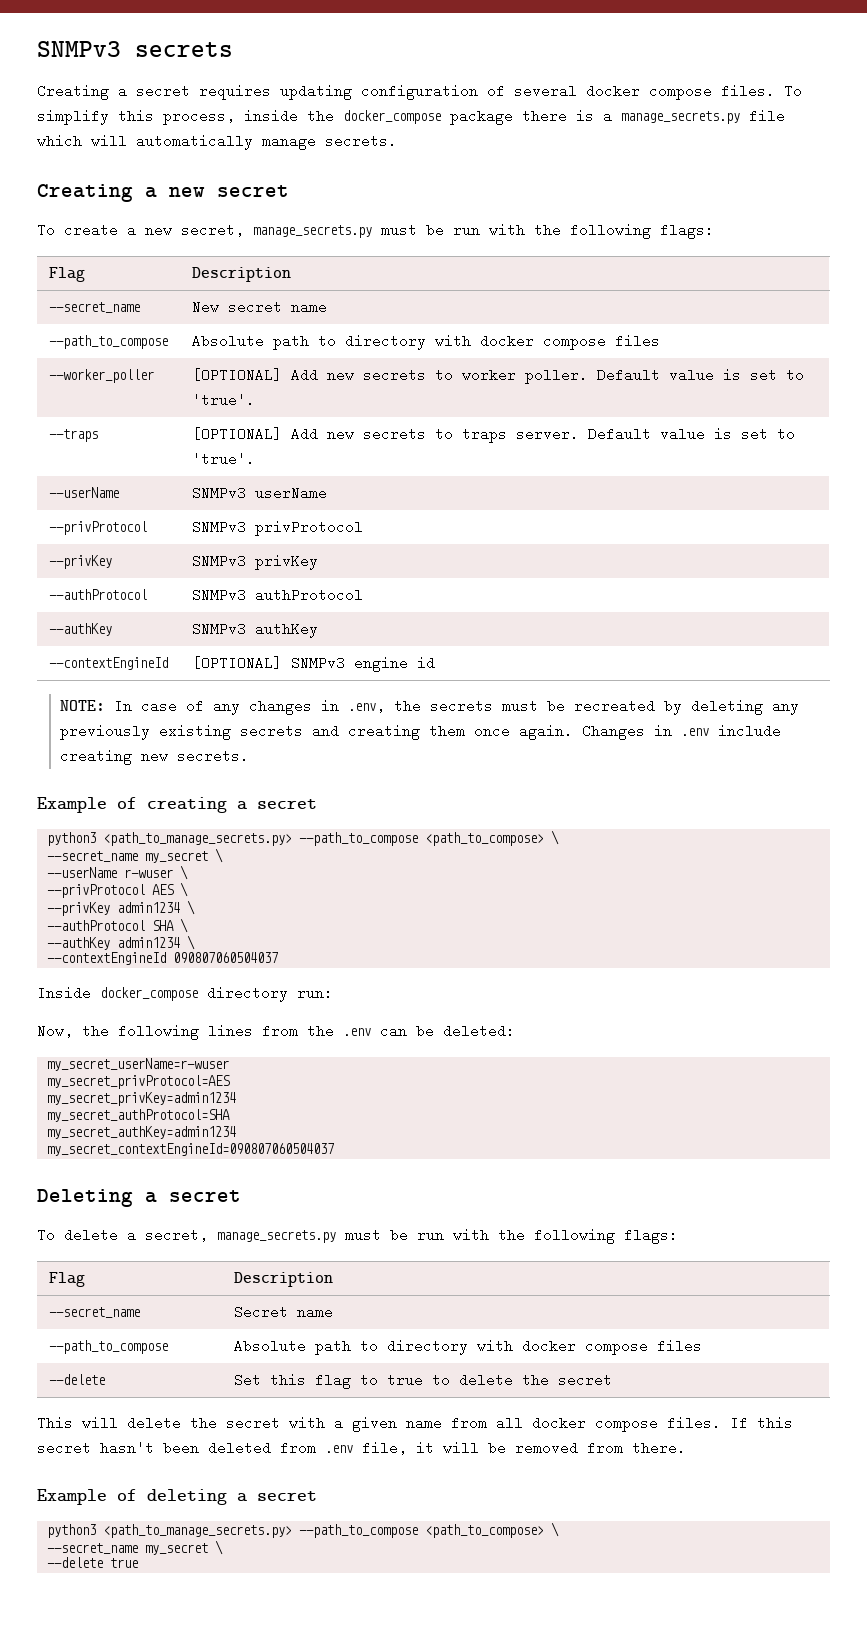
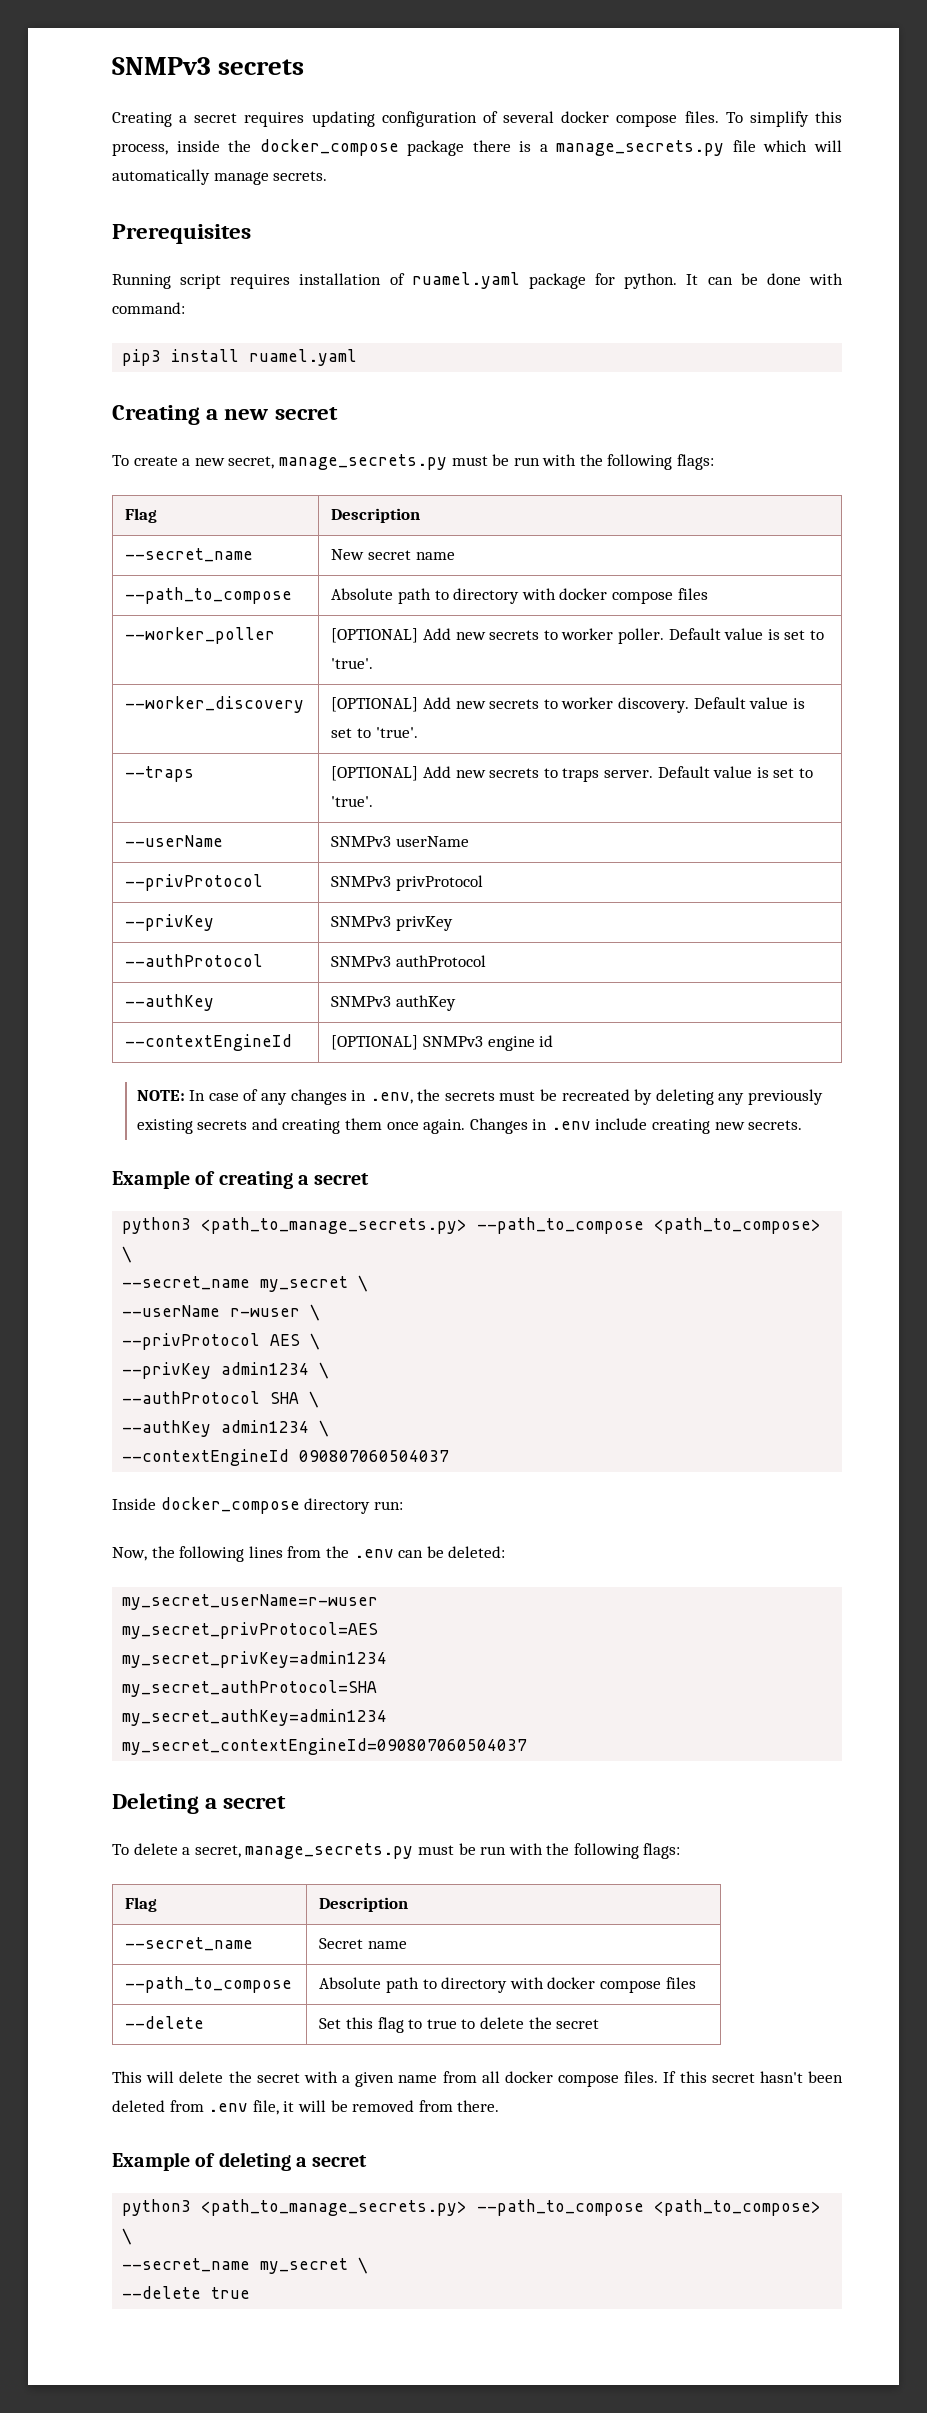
+ Prerequisites
+ Running script requires installation of ruamel.yaml package for python. It can be done with command:
+ pip3 install ruamel.yaml
+ --worker_discovery | [OPTIONAL] Add new secrets to worker discovery. Default value is set to 'true'.

